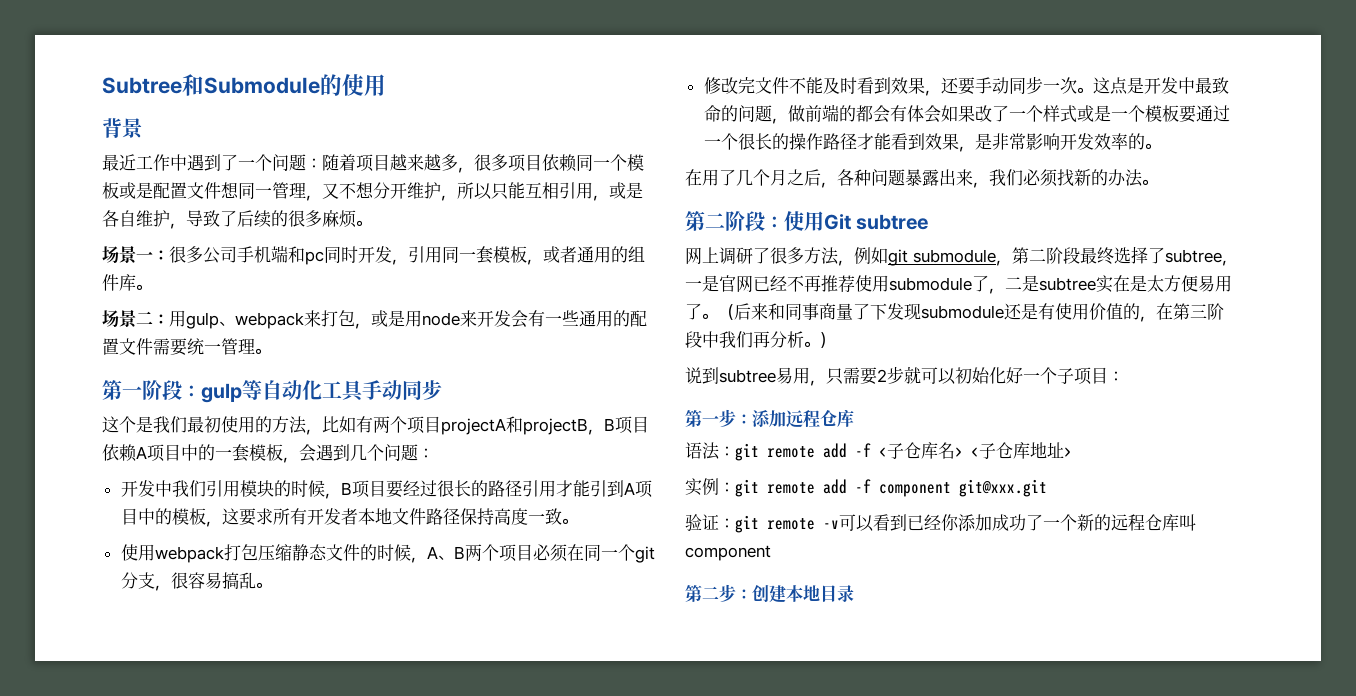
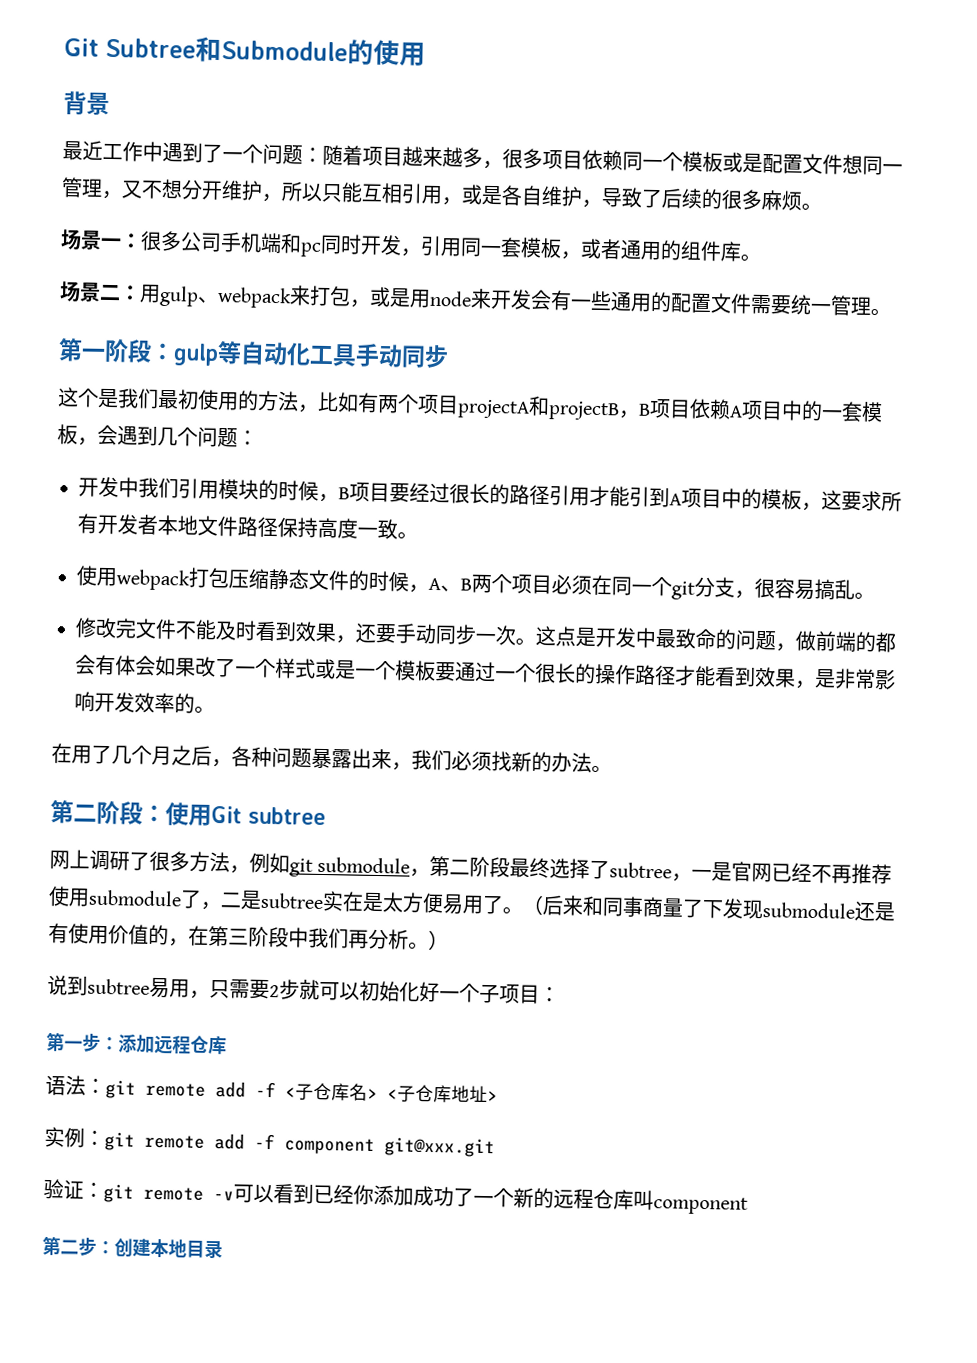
- Subtree和Submodule的使用
+ Git Subtree和Submodule的使用

